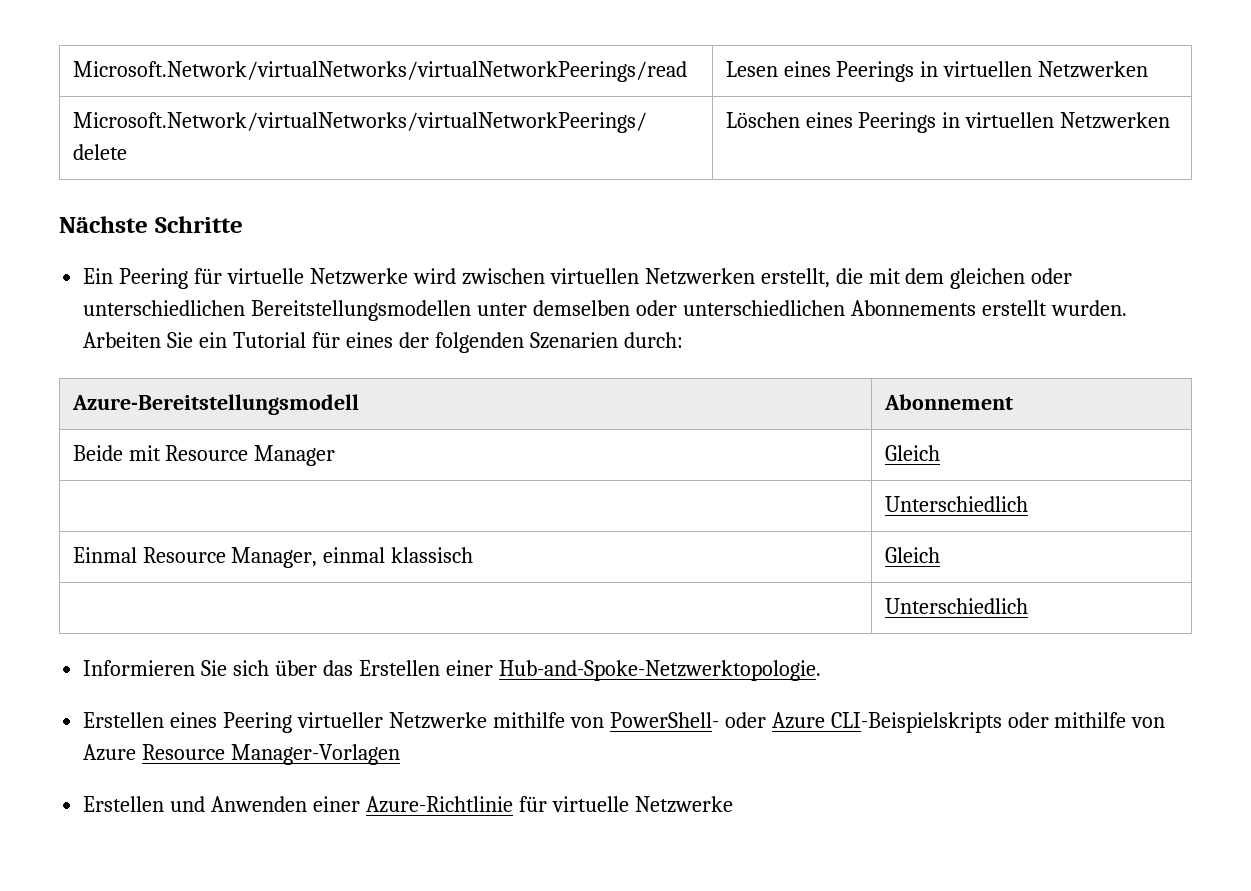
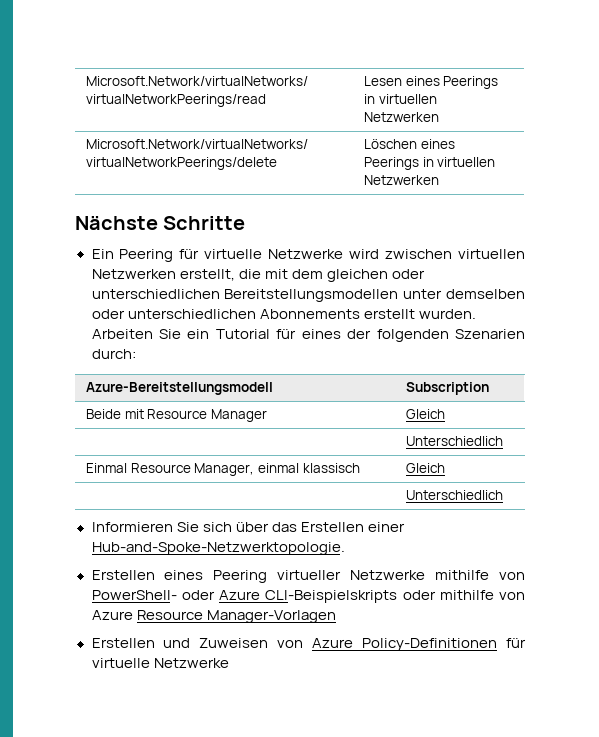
- Azure-Bereitstellungsmodell | Abonnement
+ Azure-Bereitstellungsmodell | Subscription
- Erstellen und Anwenden einer Azure-Richtlinie für virtuelle Netzwerke
+ Erstellen und Zuweisen von Azure Policy-Definitionen für virtuelle Netzwerke

